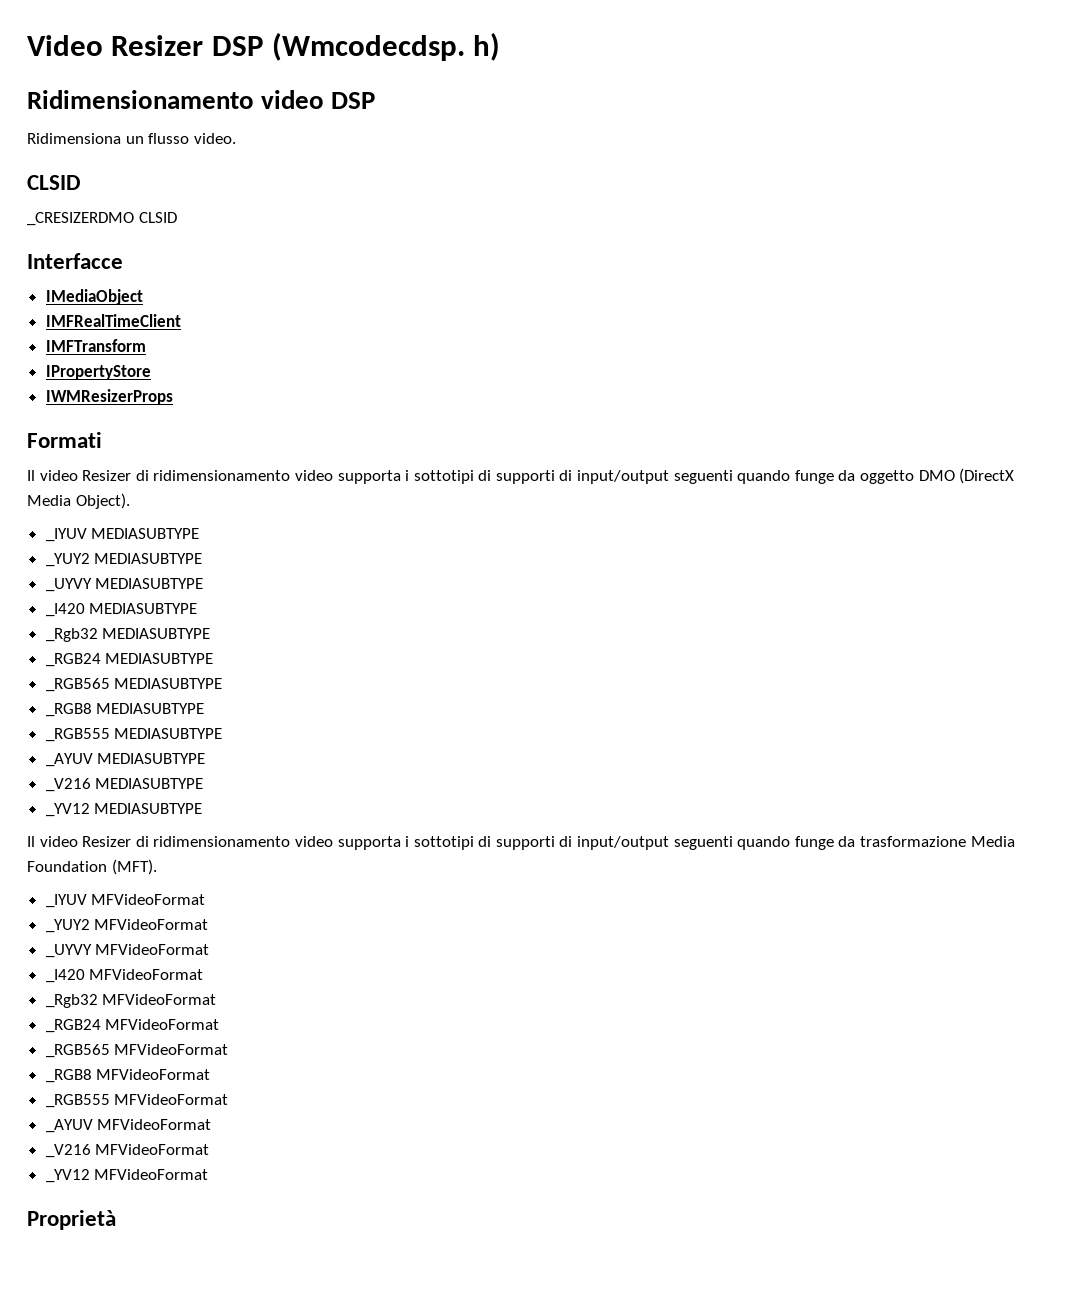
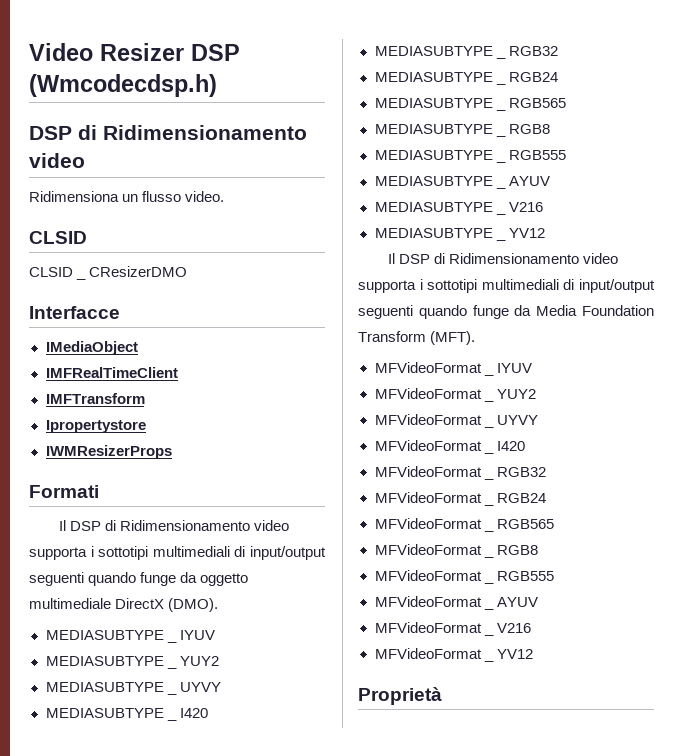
- Video Resizer DSP (Wmcodecdsp. h)
- Ridimensionamento video DSP
+ Video Resizer DSP (Wmcodecdsp.h)
+ DSP di Ridimensionamento video
- _CRESIZERDMO CLSID
+ CLSID _ CResizerDMO
- IPropertyStore
+ Ipropertystore
- Il video Resizer di ridimensionamento video supporta i sottotipi di supporti di input/output seguenti quando funge da oggetto DMO (DirectX Media Object).
- _IYUV MEDIASUBTYPE
- _YUY2 MEDIASUBTYPE
- _UYVY MEDIASUBTYPE
- _I420 MEDIASUBTYPE
- _Rgb32 MEDIASUBTYPE
- _RGB24 MEDIASUBTYPE
- _RGB565 MEDIASUBTYPE
- _RGB8 MEDIASUBTYPE
- _RGB555 MEDIASUBTYPE
- _AYUV MEDIASUBTYPE
- _V216 MEDIASUBTYPE
- _YV12 MEDIASUBTYPE
- Il video Resizer di ridimensionamento video supporta i sottotipi di supporti di input/output seguenti quando funge da trasformazione Media Foundation (MFT).
+ Il DSP di Ridimensionamento video supporta i sottotipi multimediali di input/output seguenti quando funge da oggetto multimediale DirectX (DMO).
+ MEDIASUBTYPE _ IYUV
+ MEDIASUBTYPE _ YUY2
+ MEDIASUBTYPE _ UYVY
+ MEDIASUBTYPE _ I420
+ MEDIASUBTYPE _ RGB32
+ MEDIASUBTYPE _ RGB24
+ MEDIASUBTYPE _ RGB565
+ MEDIASUBTYPE _ RGB8
+ MEDIASUBTYPE _ RGB555
+ MEDIASUBTYPE _ AYUV
+ MEDIASUBTYPE _ V216
+ MEDIASUBTYPE _ YV12
+ Il DSP di Ridimensionamento video supporta i sottotipi multimediali di input/output seguenti quando funge da Media Foundation Transform (MFT).
- _IYUV MFVideoFormat
- _YUY2 MFVideoFormat
- _UYVY MFVideoFormat
- _I420 MFVideoFormat
- _Rgb32 MFVideoFormat
- _RGB24 MFVideoFormat
- _RGB565 MFVideoFormat
- _RGB8 MFVideoFormat
- _RGB555 MFVideoFormat
- _AYUV MFVideoFormat
- _V216 MFVideoFormat
- _YV12 MFVideoFormat
+ MFVideoFormat _ IYUV
+ MFVideoFormat _ YUY2
+ MFVideoFormat _ UYVY
+ MFVideoFormat _ I420
+ MFVideoFormat _ RGB32
+ MFVideoFormat _ RGB24
+ MFVideoFormat _ RGB565
+ MFVideoFormat _ RGB8
+ MFVideoFormat _ RGB555
+ MFVideoFormat _ AYUV
+ MFVideoFormat _ V216
+ MFVideoFormat _ YV12

